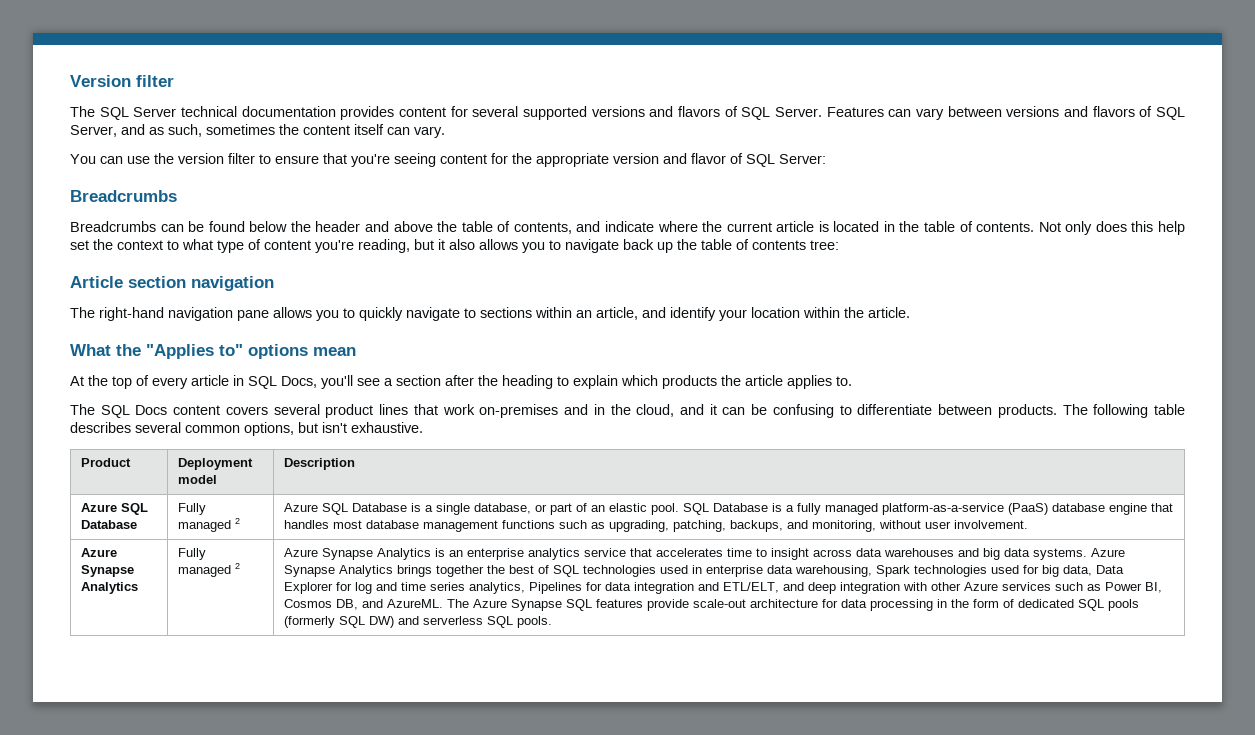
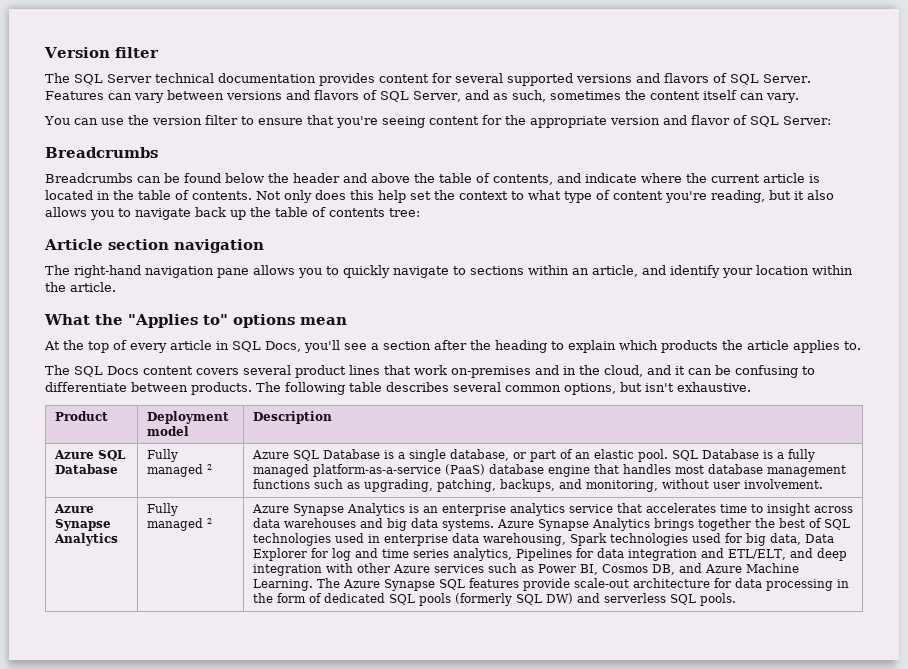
- Azure Synapse Analytics brings together the best of SQL technologies used in enterprise data warehousing, Spark technologies used for big data, Data Explorer for log and time series analytics, Pipelines for data integration and ETL/ELT, and deep integration with other Azure services such as Power BI, Cosmos DB, and AzureML.
+ Azure Synapse Analytics brings together the best of SQL technologies used in enterprise data warehousing, Spark technologies used for big data, Data Explorer for log and time series analytics, Pipelines for data integration and ETL/ELT, and deep integration with other Azure services such as Power BI, Cosmos DB, and Azure Machine Learning.

